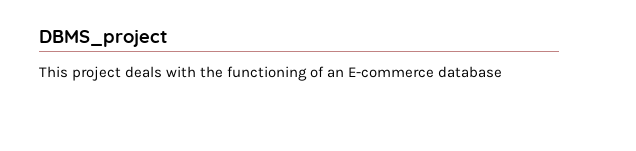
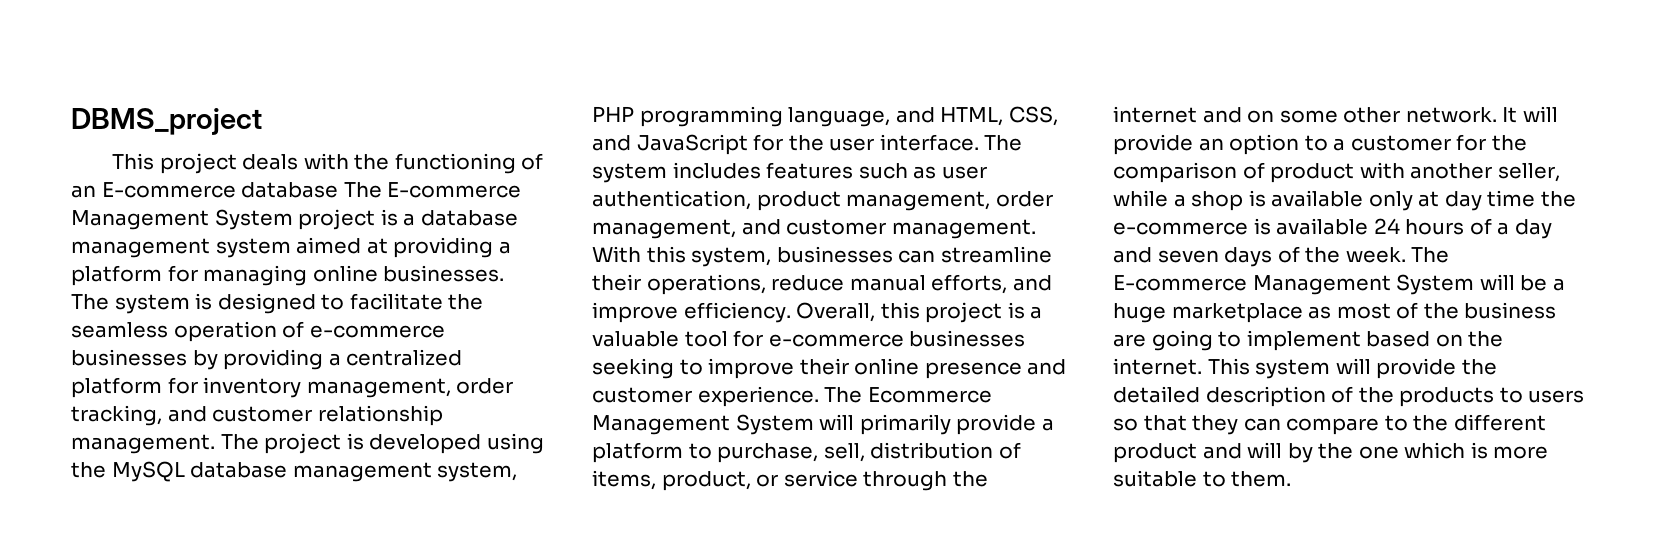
- This project deals with the functioning of an E-commerce database
+ This project deals with the functioning of an E-commerce database The E-commerce Management System project is a database management system aimed at providing a platform for managing online businesses. The system is designed to facilitate the seamless operation of e-commerce businesses by providing a centralized platform for inventory management, order tracking, and customer relationship management. The project is developed using the MySQL database management system, PHP programming language, and HTML, CSS, and JavaScript for the user interface. The system includes features such as user authentication, product management, order management, and customer management. With this system, businesses can streamline their operations, reduce manual efforts, and improve efficiency. Overall, this project is a valuable tool for e-commerce businesses seeking to improve their online presence and customer experience. The Ecommerce Management System will primarily provide a platform to purchase, sell, distribution of items, product, or service through the internet and on some other network. It will provide an option to a customer for the comparison of product with another seller, while a shop is available only at day time the e-commerce is available 24 hours of a day and seven days of the week. The E-commerce Management System will be a huge marketplace as most of the business are going to implement based on the internet. This system will provide the detailed description of the products to users so that they can compare to the different product and will by the one which is more suitable to them.

